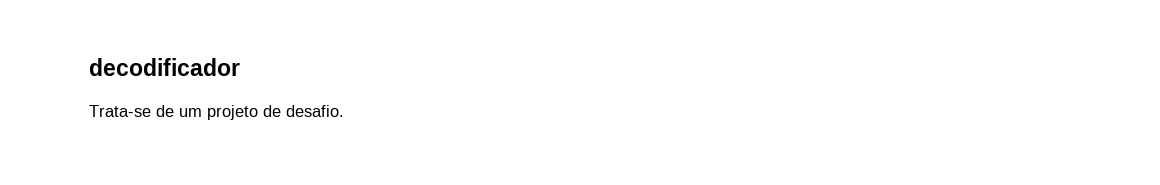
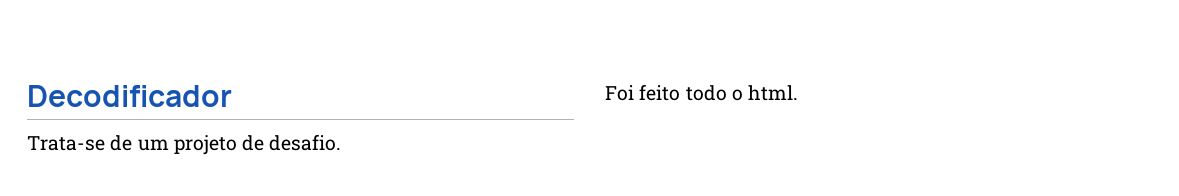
- decodificador
+ Decodificador
+ Foi feito todo o html.

